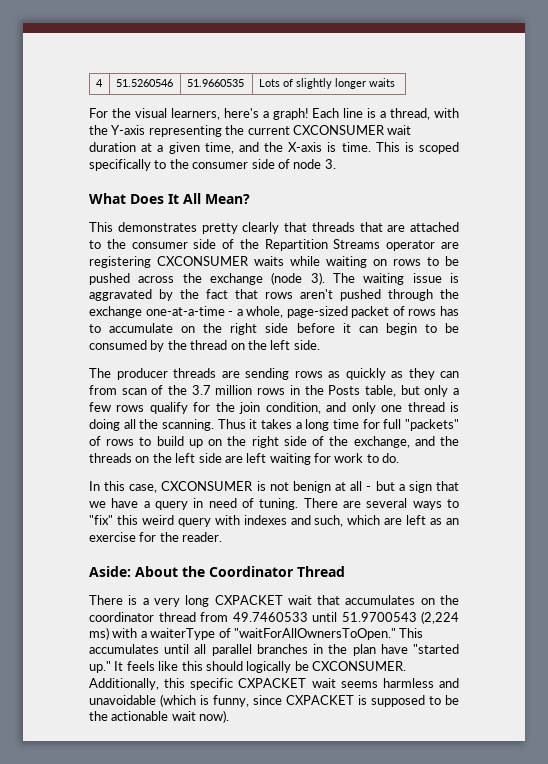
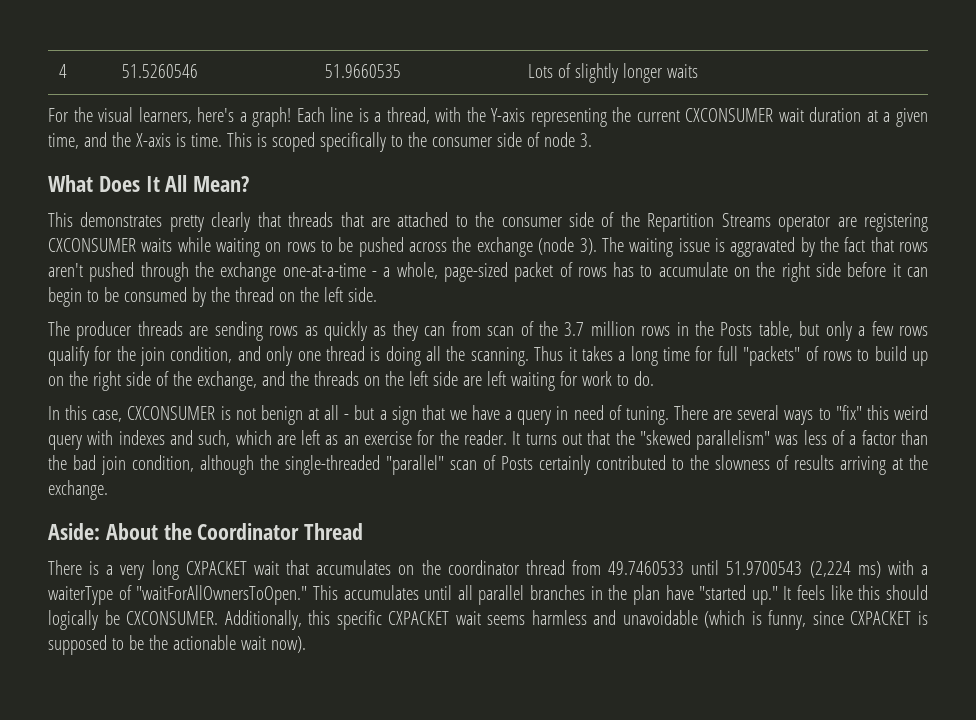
+ It turns out that the "skewed parallelism" was less of a factor than the bad join condition, although the single-threaded "parallel" scan of Posts certainly contributed to the slowness of results arriving at the exchange.

